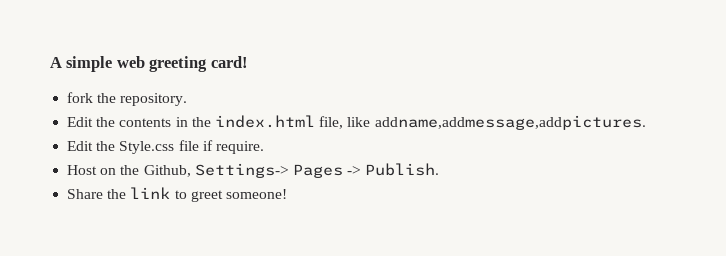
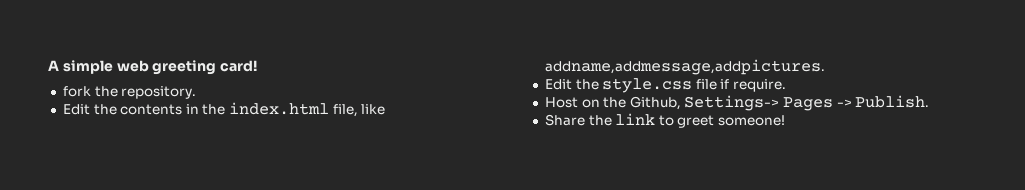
- Edit the Style.css file if require.
+ Edit the style.css file if require.

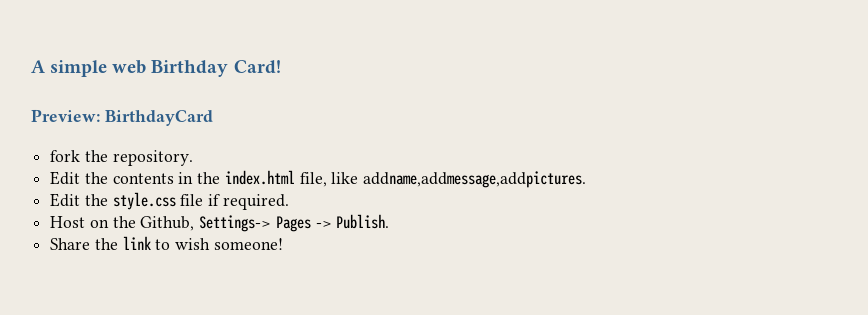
- A simple web greeting card!
+ A simple web Birthday Card!
+ Preview: BirthdayCard
- Edit the style.css file if require.
+ Edit the style.css file if required.
- Share the link to greet someone!
+ Share the link to wish someone!

